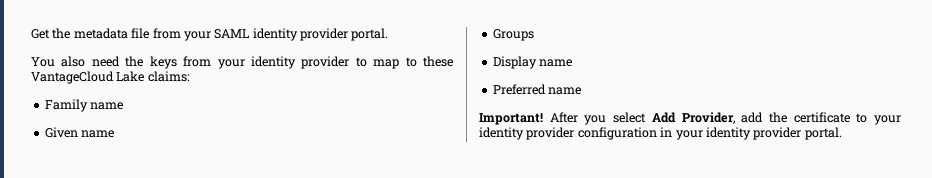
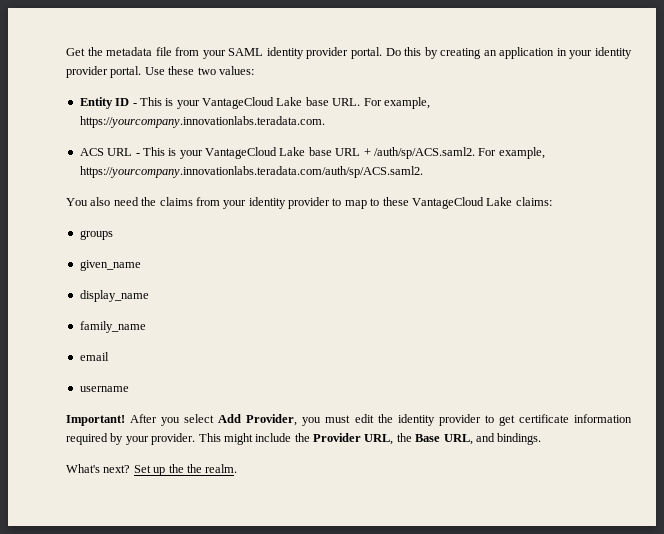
+ Do this by creating an application in your identity provider portal. Use these two values:
+ Entity ID - This is your VantageCloud Lake base URL. For example, https://yourcompany.innovationlabs.teradata.com.
+ ACS URL - This is your VantageCloud Lake base URL + /auth/sp/ACS.saml2. For example, https://yourcompany.innovationlabs.teradata.com/auth/sp/ACS.saml2.
- You also need the keys from your identity provider to map to these VantageCloud Lake claims:
+ You also need the claims from your identity provider to map to these VantageCloud Lake claims:
- Family name
- Given name
- Groups
- Display name
- Preferred name
+ groups
+ given_name
+ display_name
+ family_name
+ email
+ username
- After you select Add Provider, add the certificate to your identity provider configuration in your identity provider portal.
+ After you select Add Provider, you must edit the identity provider to get certificate information required by your provider. This might include the Provider URL, the Base URL, and bindings.
+ What's next? Set up the the realm.

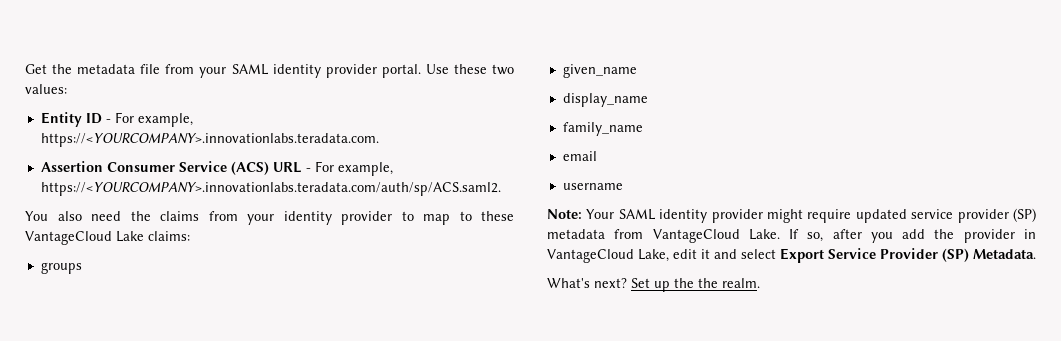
- Do this by creating an application in your identity provider portal.
- Entity ID - This is your VantageCloud Lake base URL. For example, https://yourcompany.innovationlabs.teradata.com.
- ACS URL - This is your VantageCloud Lake base URL + /auth/sp/ACS.saml2. For example, https://yourcompany.innovationlabs.teradata.com/auth/sp/ACS.saml2.
+ Entity ID - For example, https://<YOURCOMPANY>.innovationlabs.teradata.com.
+ Assertion Consumer Service (ACS) URL - For example, https://<YOURCOMPANY>.innovationlabs.teradata.com/auth/sp/ACS.saml2.
- Important! After you select Add Provider, you must edit the identity provider to get certificate information required by your provider. This might include the Provider URL, the Base URL, and bindings.
+ Note: Your SAML identity provider might require updated service provider (SP) metadata from VantageCloud Lake. If so, after you add the provider in VantageCloud Lake, edit it and select Export Service Provider (SP) Metadata.

